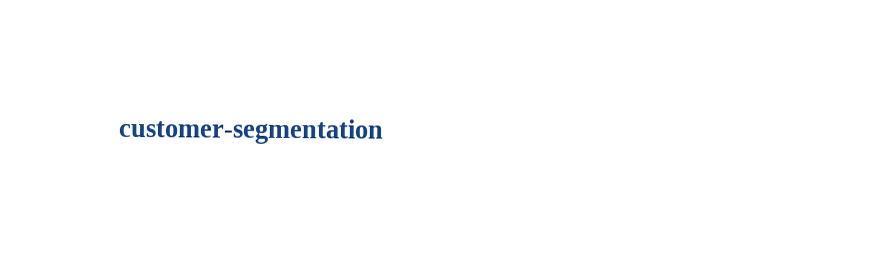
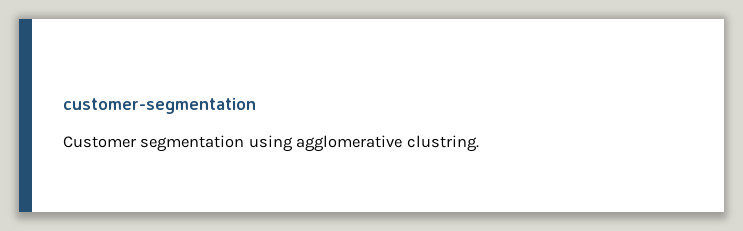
+ Customer segmentation using agglomerative clustring.

